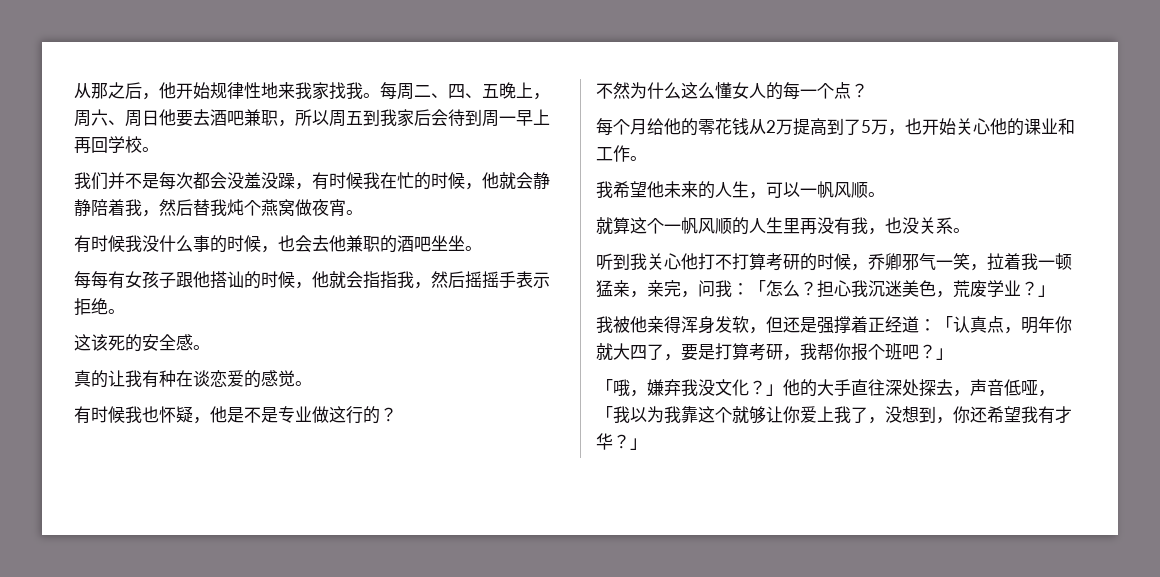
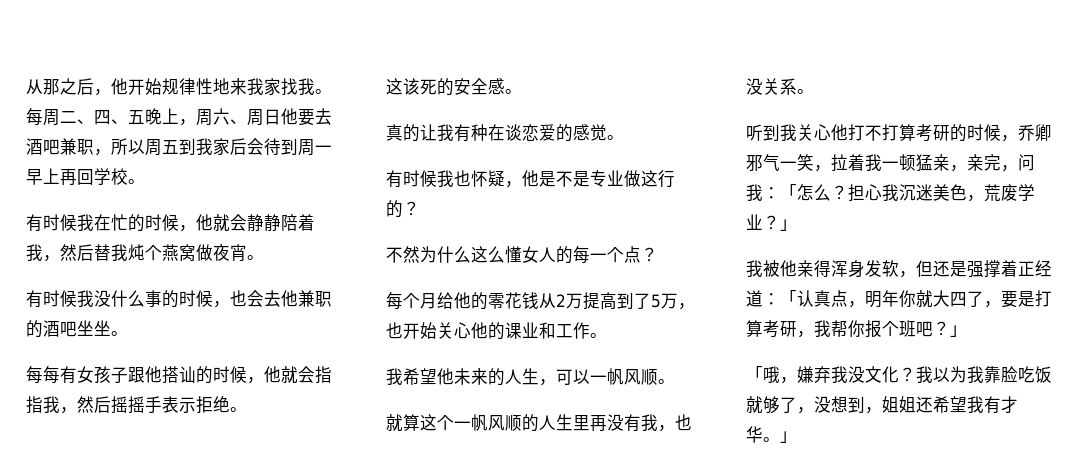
- 我们并不是每次都会没羞没躁，有时候我在忙的时候，他就会静静陪着我，然后替我炖个燕窝做夜宵。
+ 有时候我在忙的时候，他就会静静陪着我，然后替我炖个燕窝做夜宵。
- 「哦，嫌弃我没文化？」他的大手直往深处探去，声音低哑，「我以为我靠这个就够让你爱上我了，没想到，你还希望我有才华？」
+ 「哦，嫌弃我没文化？我以为我靠脸吃饭就够了，没想到，姐姐还希望我有才华。」

